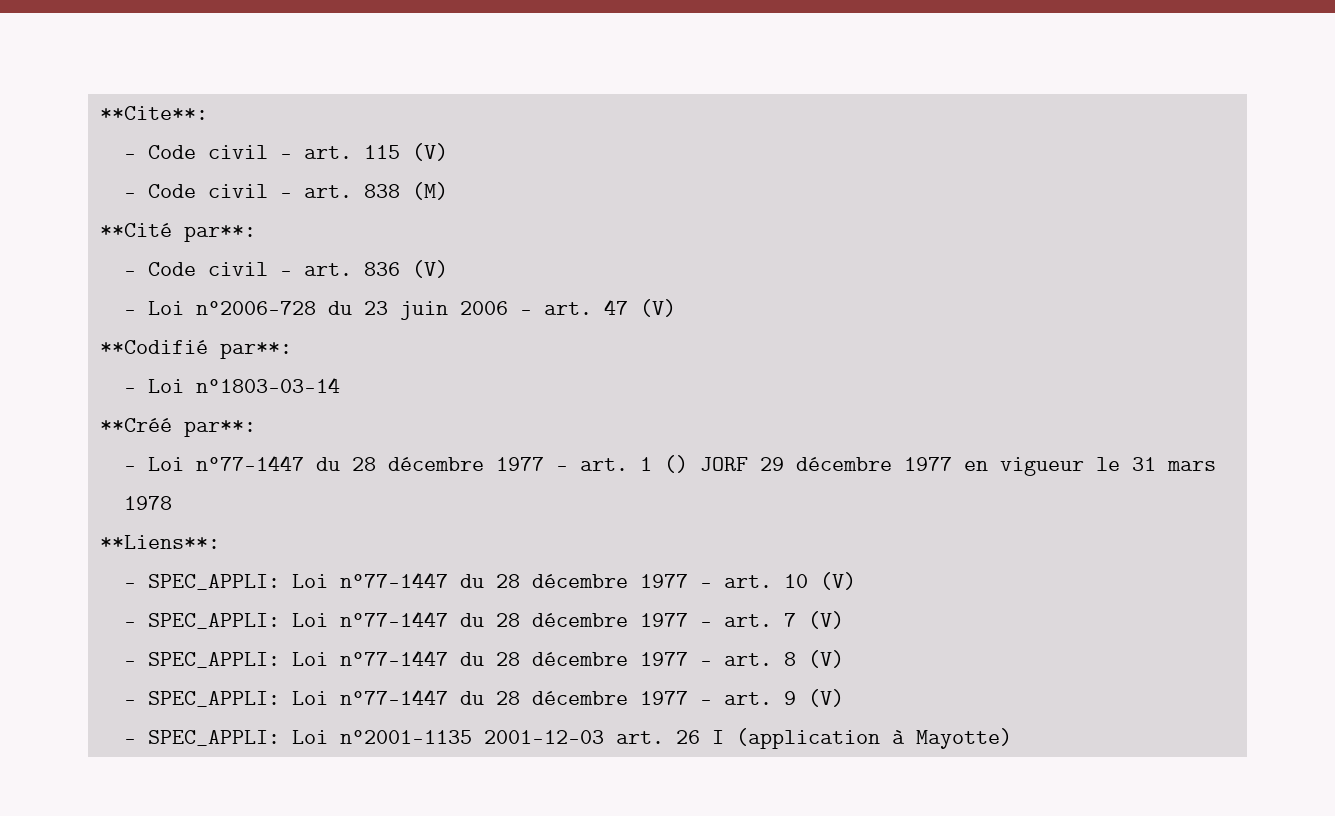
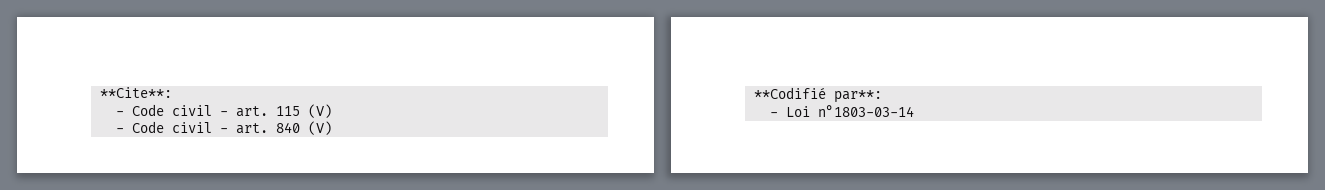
- - Code civil - art. 838 (M)
- **Cité par**:
- - Code civil - art. 836 (V)
- - Loi n°2006-728 du 23 juin 2006 - art. 47 (V)
+ - Code civil - art. 840 (V)
- **Créé par**:
- - Loi n°77-1447 du 28 décembre 1977 - art. 1 () JORF 29 décembre 1977 en vigueur le 31 mars 1978
- **Liens**:
- - SPEC_APPLI: Loi n°77-1447 du 28 décembre 1977 - art. 10 (V)
- - SPEC_APPLI: Loi n°77-1447 du 28 décembre 1977 - art. 7 (V)
- - SPEC_APPLI: Loi n°77-1447 du 28 décembre 1977 - art. 8 (V)
- - SPEC_APPLI: Loi n°77-1447 du 28 décembre 1977 - art. 9 (V)
- - SPEC_APPLI: Loi n°2001-1135 2001-12-03 art. 26 I (application à Mayotte)

